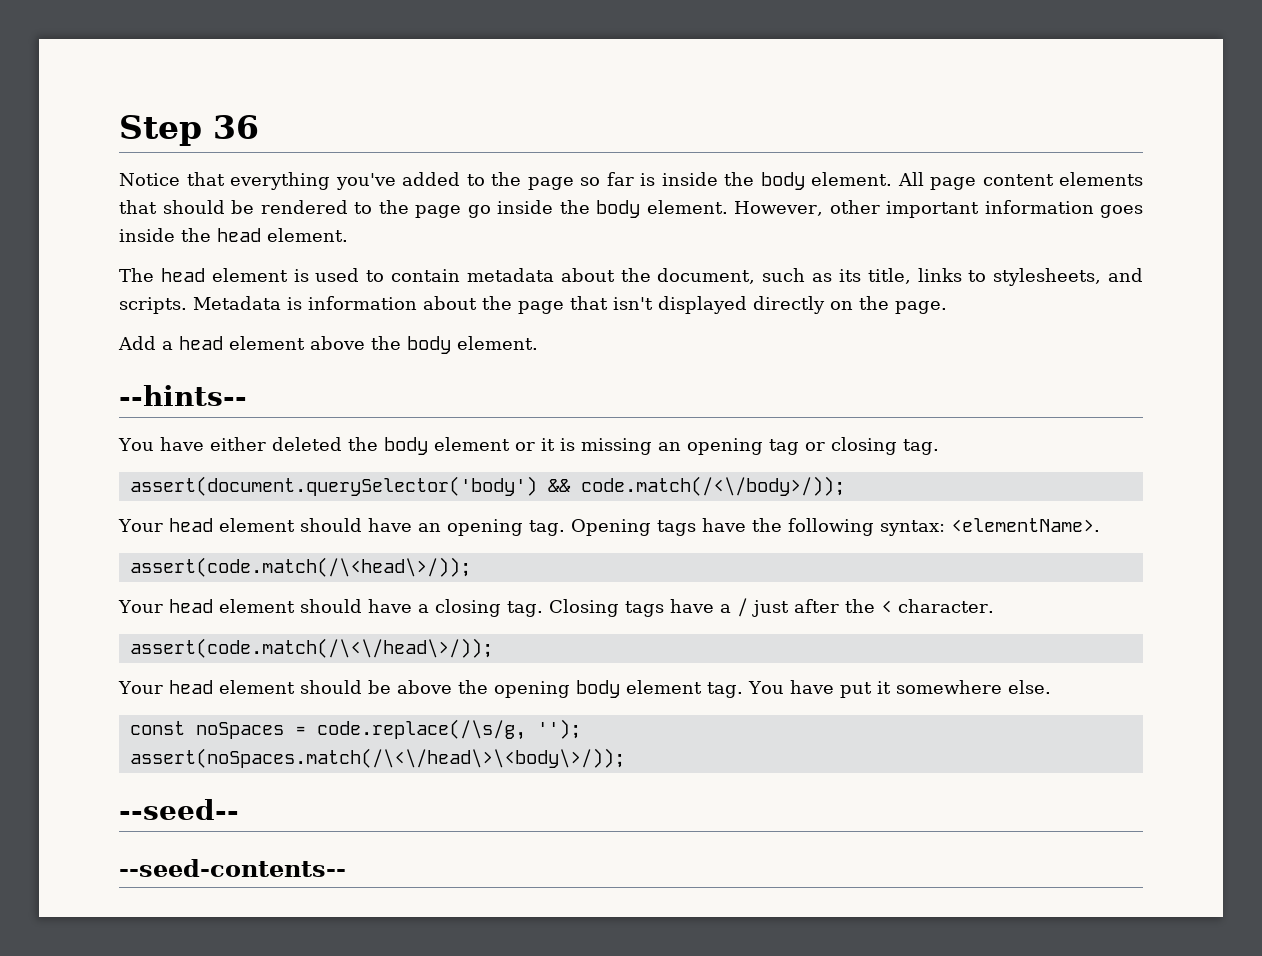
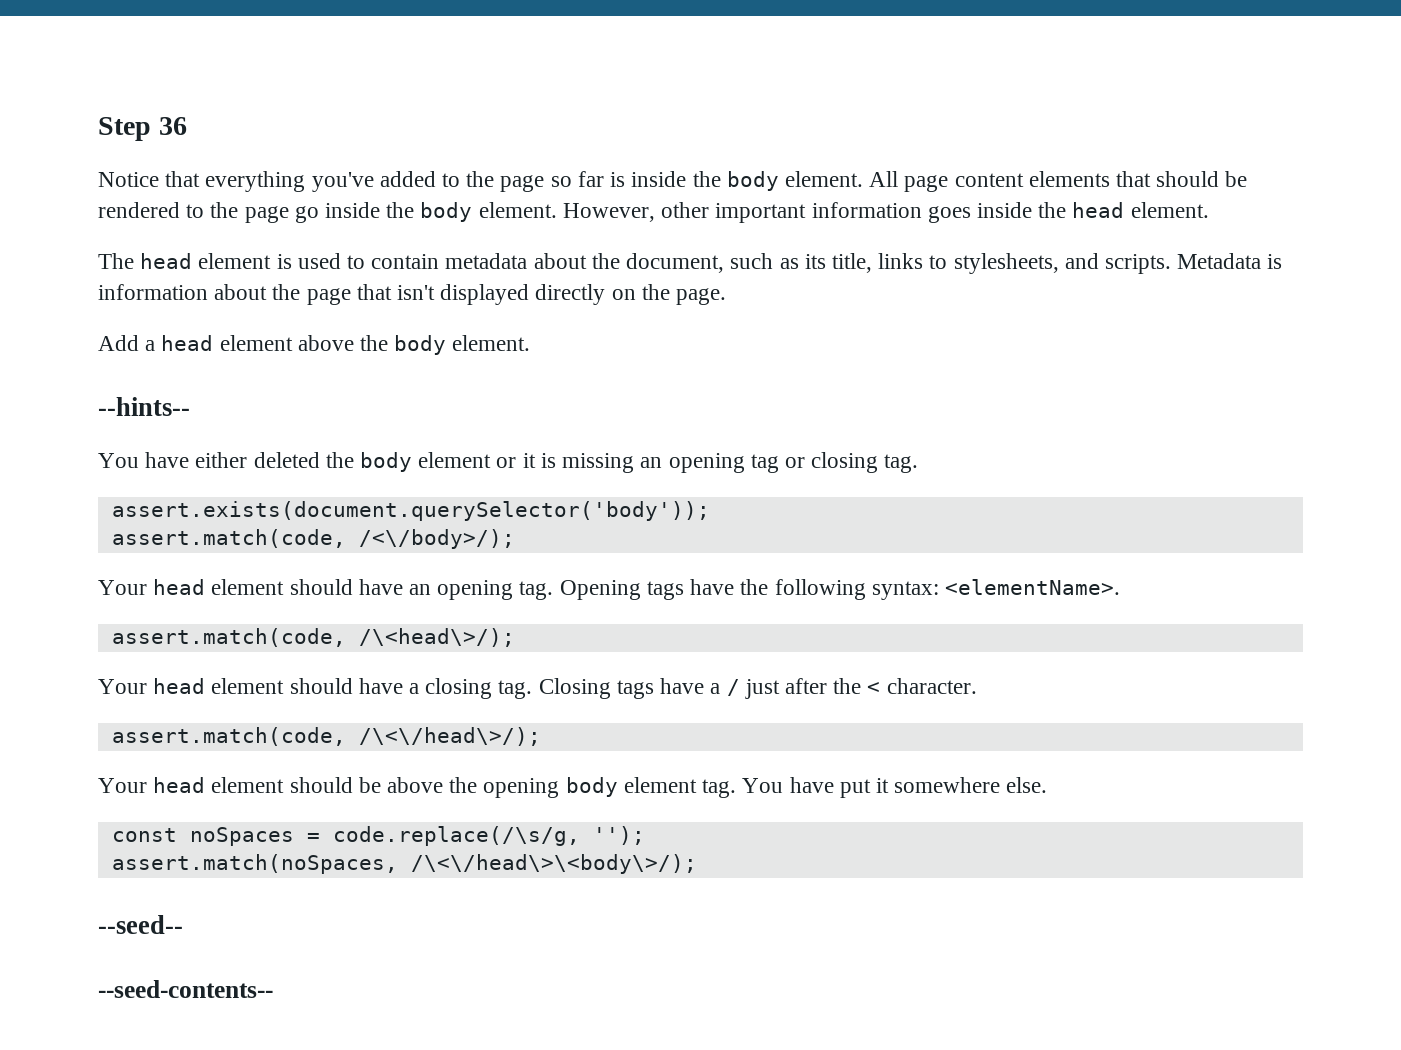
- assert(document.querySelector('body') && code.match(/<\/body>/));
+ assert.exists(document.querySelector('body'));
+ assert.match(code, /<\/body>/);
- assert(code.match(/\<head\>/));
+ assert.match(code, /\<head\>/);
- assert(code.match(/\<\/head\>/));
+ assert.match(code, /\<\/head\>/);
- assert(noSpaces.match(/\<\/head\>\<body\>/));
+ assert.match(noSpaces, /\<\/head\>\<body\>/);

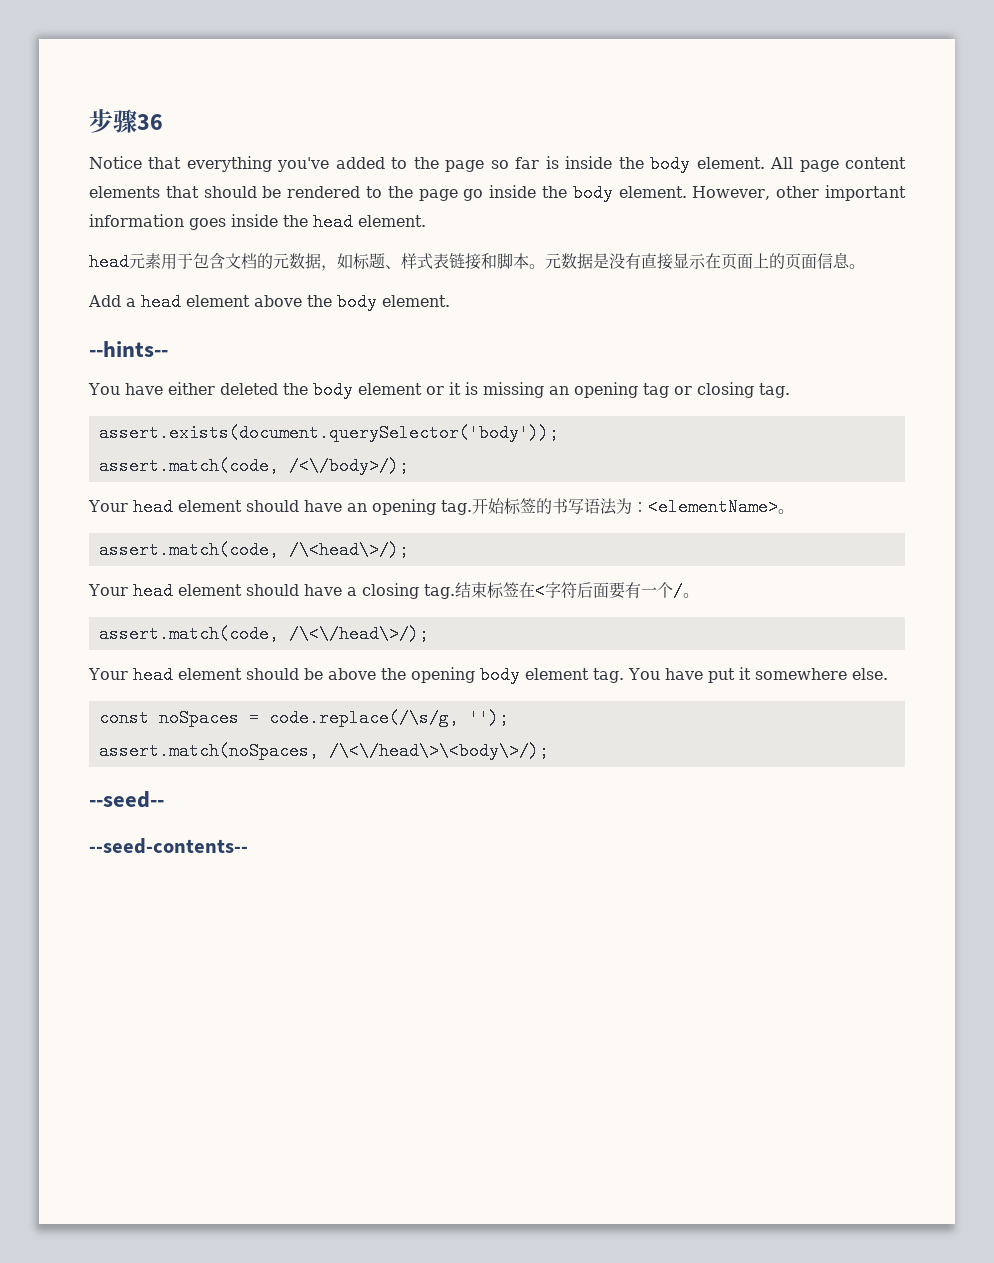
- Step 36
+ 步骤36
- The head element is used to contain metadata about the document, such as its title, links to stylesheets, and scripts. Metadata is information about the page that isn't displayed directly on the page.
+ head元素用于包含文档的元数据，如标题、样式表链接和脚本。元数据是没有直接显示在页面上的页面信息。
- Opening tags have the following syntax: <elementName>.
+ 开始标签的书写语法为：<elementName>。
- Closing tags have a / just after the < character.
+ 结束标签在<字符后面要有一个/。

